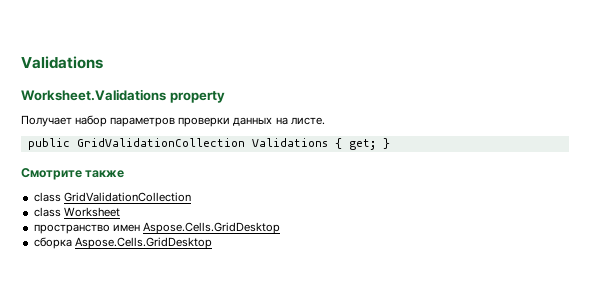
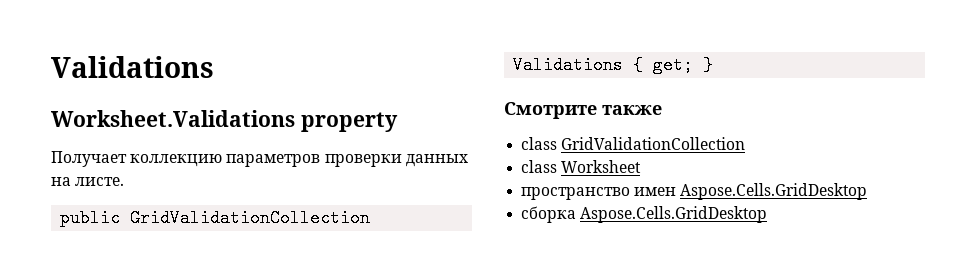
- Получает набор параметров проверки данных на листе.
+ Получает коллекцию параметров проверки данных на листе.

